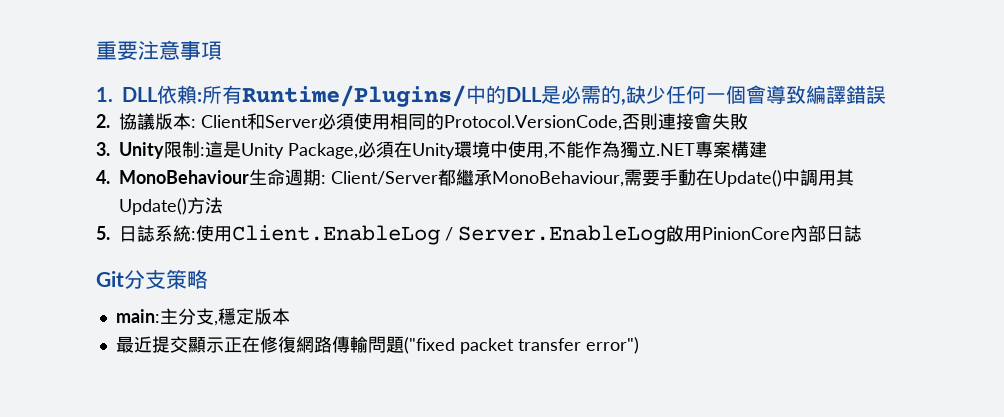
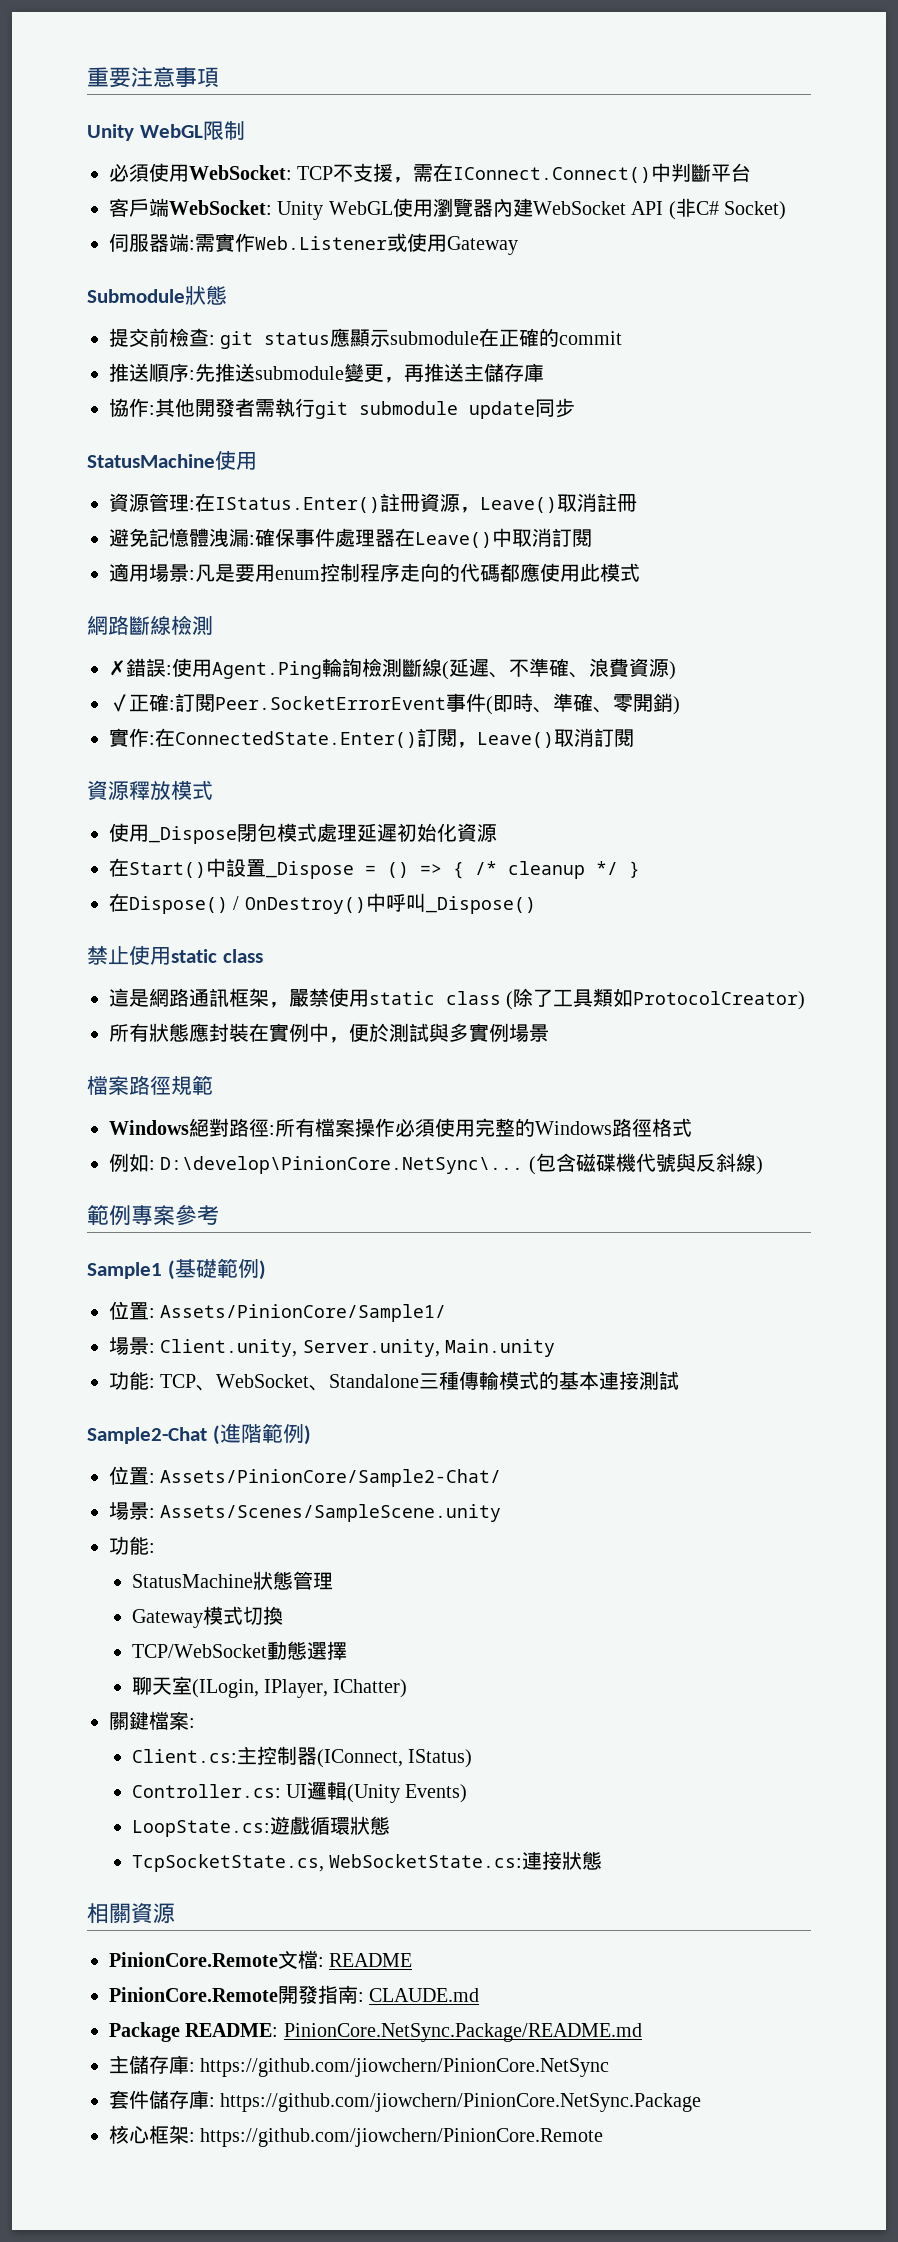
- 1. DLL依賴:所有Runtime/Plugins/中的DLL是必需的,缺少任何一個會導致編譯錯誤
- 2.協議版本: Client和Server必須使用相同的Protocol.VersionCode,否則連接會失敗
- 3. Unity限制:這是Unity Package,必須在Unity環境中使用,不能作為獨立.NET專案構建
- 4. MonoBehaviour生命週期: Client/Server都繼承MonoBehaviour,需要手動在Update()中調用其Update()方法
- 5.日誌系統:使用Client.EnableLog / Server.EnableLog啟用PinionCore內部日誌
- Git分支策略
- main:主分支,穩定版本
- 最近提交顯示正在修復網路傳輸問題("fixed packet transfer error")
+ Unity WebGL限制
+ 必須使用WebSocket: TCP不支援，需在IConnect.Connect()中判斷平台
+ 客戶端WebSocket: Unity WebGL使用瀏覽器內建WebSocket API (非C# Socket)
+ 伺服器端:需實作Web.Listener或使用Gateway
+ Submodule狀態
+ 提交前檢查: git status應顯示submodule在正確的commit
+ 推送順序:先推送submodule變更，再推送主儲存庫
+ 協作:其他開發者需執行git submodule update同步
+ StatusMachine使用
+ 資源管理:在IStatus.Enter()註冊資源，Leave()取消註冊
+ 避免記憶體洩漏:確保事件處理器在Leave()中取消訂閱
+ 適用場景:凡是要用enum控制程序走向的代碼都應使用此模式
+ 網路斷線檢測
+ ✗錯誤:使用Agent.Ping輪詢檢測斷線(延遲、不準確、浪費資源)
+ ✓正確:訂閱Peer.SocketErrorEvent事件(即時、準確、零開銷)
+ 實作:在ConnectedState.Enter()訂閱，Leave()取消訂閱
+ 資源釋放模式
+ 使用_Dispose閉包模式處理延遲初始化資源
+ 在Start()中設置_Dispose = () => { /* cleanup */ }
+ 在Dispose() / OnDestroy()中呼叫_Dispose()
+ 禁止使用static class
+ 這是網路通訊框架，嚴禁使用static class (除了工具類如ProtocolCreator)
+ 所有狀態應封裝在實例中，便於測試與多實例場景
+ 檔案路徑規範
+ Windows絕對路徑:所有檔案操作必須使用完整的Windows路徑格式
+ 例如: D:\develop\PinionCore.NetSync\... (包含磁碟機代號與反斜線)
+ 範例專案參考
+ Sample1 (基礎範例)
+ 位置: Assets/PinionCore/Sample1/
+ 場景: Client.unity, Server.unity, Main.unity
+ 功能: TCP、WebSocket、Standalone三種傳輸模式的基本連接測試
+ Sample2-Chat (進階範例)
+ 位置: Assets/PinionCore/Sample2-Chat/
+ 場景: Assets/Scenes/SampleScene.unity
+ 功能:
+ StatusMachine狀態管理
+ Gateway模式切換
+ TCP/WebSocket動態選擇
+ 聊天室(ILogin, IPlayer, IChatter)
+ 關鍵檔案:
+ Client.cs:主控制器(IConnect, IStatus)
+ Controller.cs: UI邏輯(Unity Events)
+ LoopState.cs:遊戲循環狀態
+ TcpSocketState.cs, WebSocketState.cs:連接狀態
+ 相關資源
+ PinionCore.Remote文檔: README
+ PinionCore.Remote開發指南: CLAUDE.md
+ Package README: PinionCore.NetSync.Package/README.md
+ 主儲存庫: https://github.com/jiowchern/PinionCore.NetSync
+ 套件儲存庫: https://github.com/jiowchern/PinionCore.NetSync.Package
+ 核心框架: https://github.com/jiowchern/PinionCore.Remote

